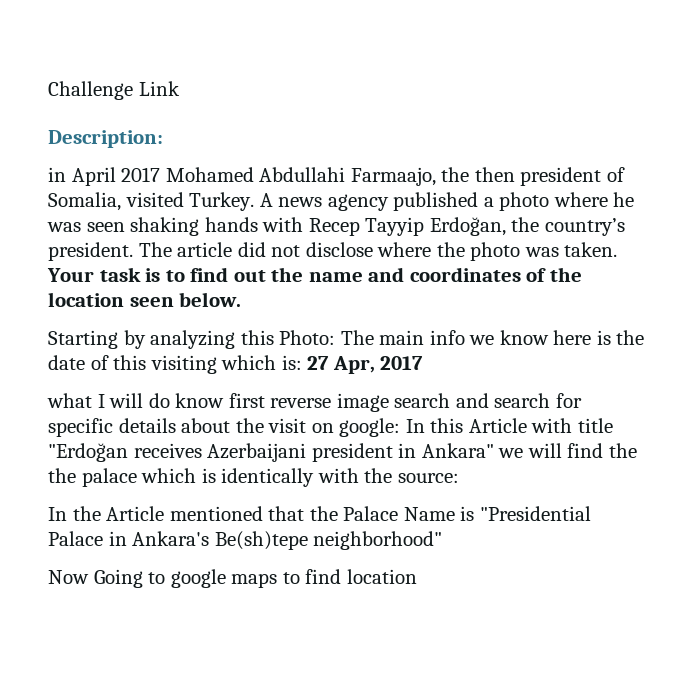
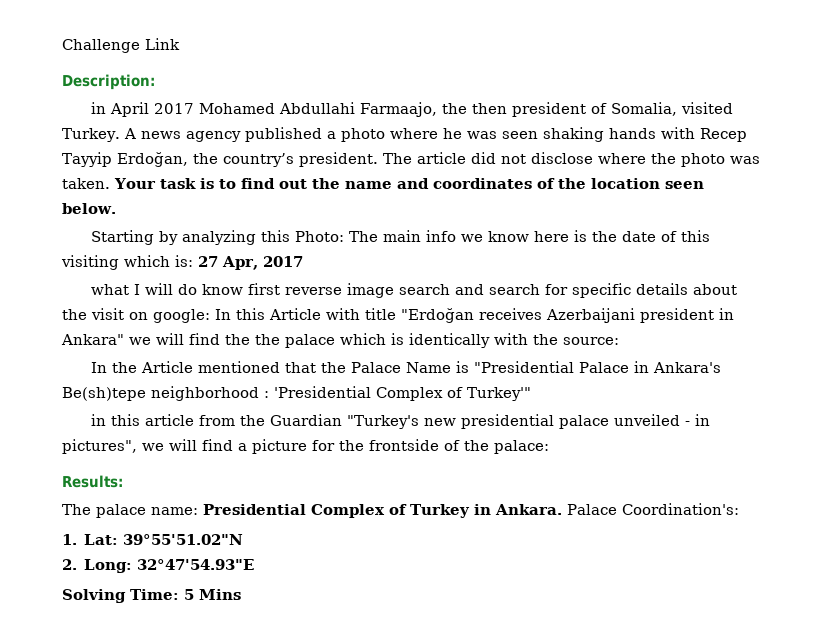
- In the Article mentioned that the Palace Name is "Presidential Palace in Ankara's Be(sh)tepe neighborhood"
- Now Going to google maps to find location
+ In the Article mentioned that the Palace Name is "Presidential Palace in Ankara's Be(sh)tepe neighborhood : 'Presidential Complex of Turkey'"
+ in this article from the Guardian "Turkey's new presidential palace unveiled - in pictures", we will find a picture for the frontside of the palace:
+ Results:
+ The palace name: Presidential Complex of Turkey in Ankara. Palace Coordination's:
+ 1. Lat: 39°55'51.02"N
+ 2. Long: 32°47'54.93"E
+ Solving Time: 5 Mins

